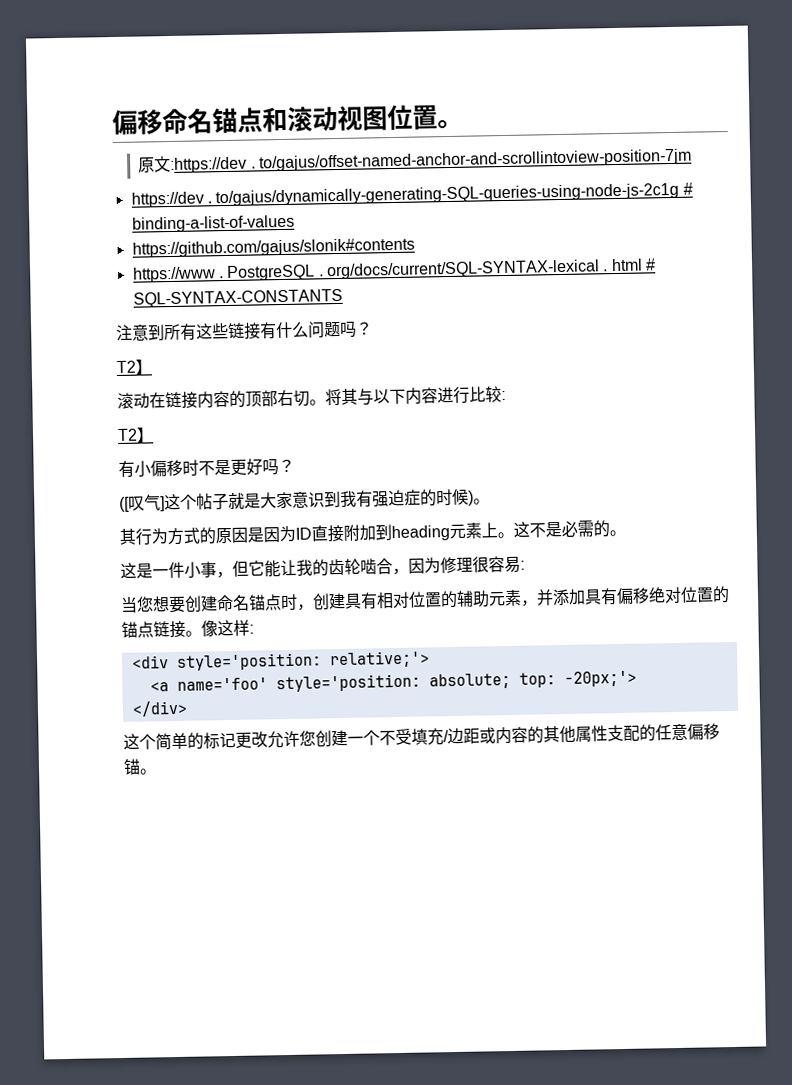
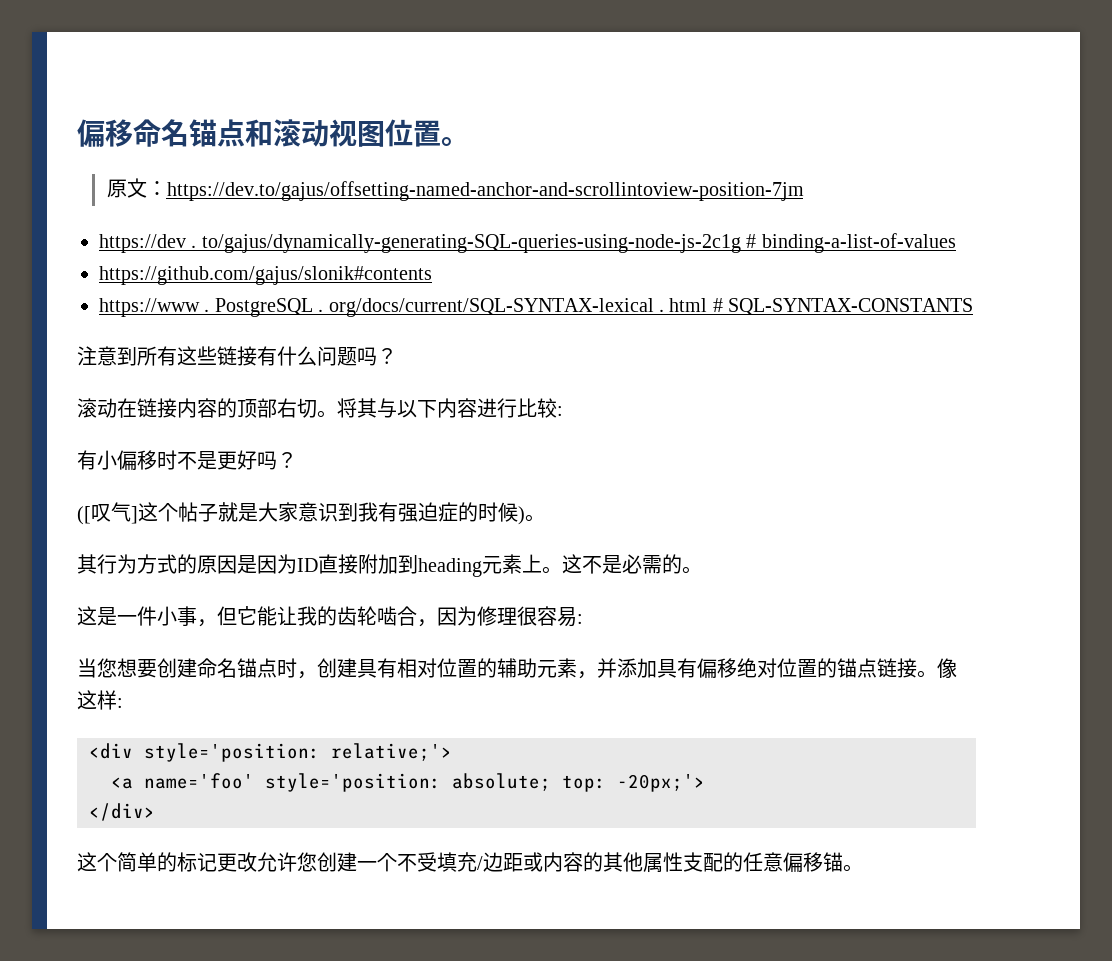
- 原文:https://dev . to/gajus/offset-named-anchor-and-scrollintoview-position-7jm
+ 原文：https://dev.to/gajus/offsetting-named-anchor-and-scrollintoview-position-7jm
  注意到所有这些链接有什么问题吗？
- T2】
  将其与以下内容进行比较:
- T2】

